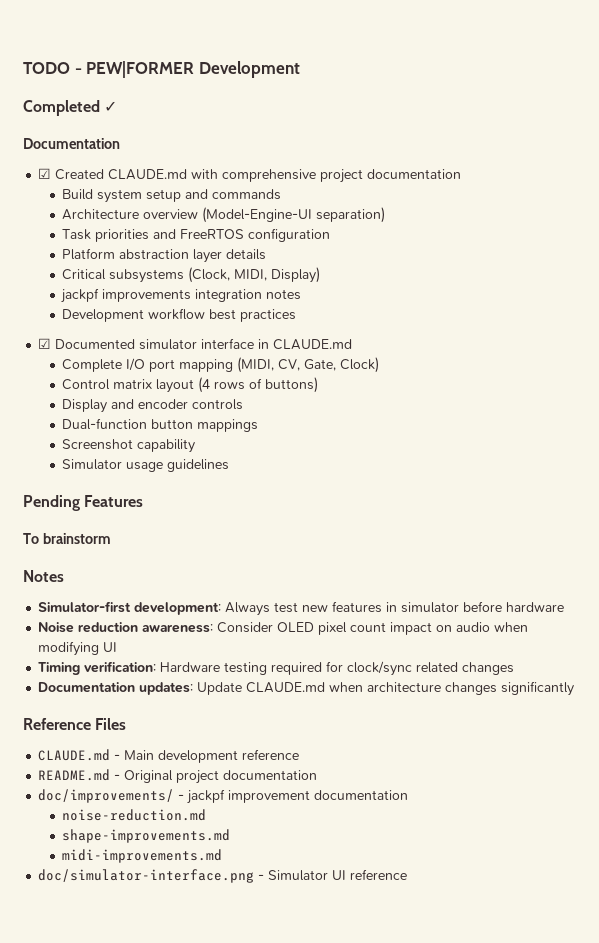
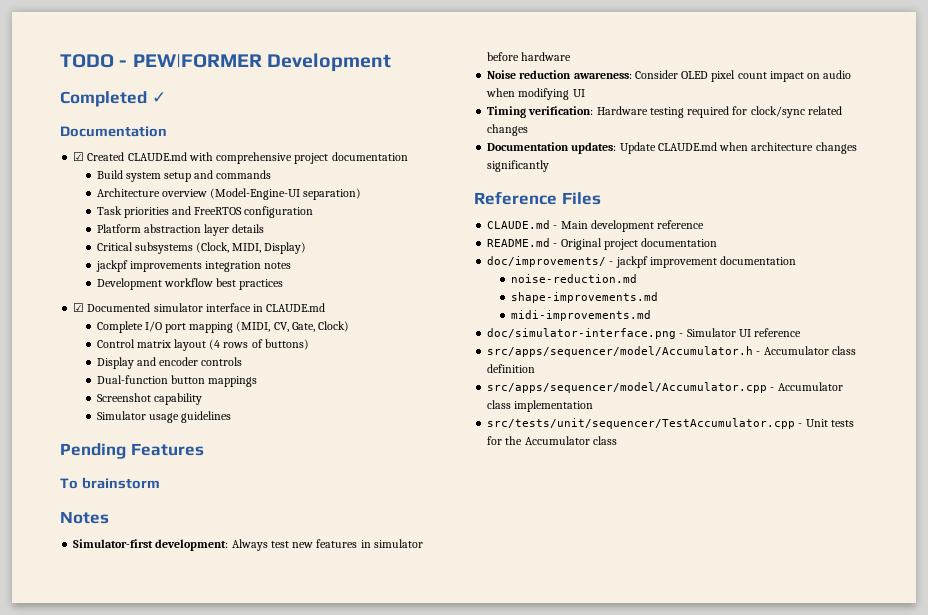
+ src/apps/sequencer/model/Accumulator.h - Accumulator class definition
+ src/apps/sequencer/model/Accumulator.cpp - Accumulator class implementation
+ src/tests/unit/sequencer/TestAccumulator.cpp - Unit tests for the Accumulator class

